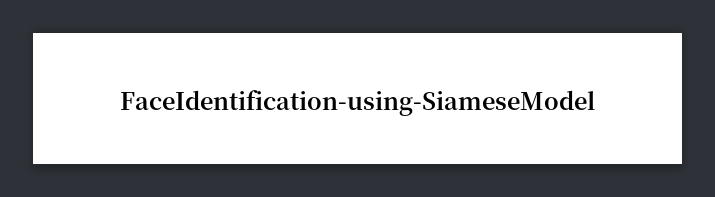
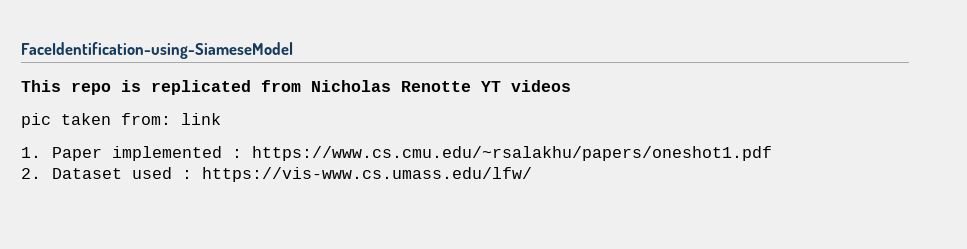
+ This repo is replicated from Nicholas Renotte YT videos
+ pic taken from: link
+ 1. Paper implemented : https://www.cs.cmu.edu/~rsalakhu/papers/oneshot1.pdf
+ 2. Dataset used : https://vis-www.cs.umass.edu/lfw/

